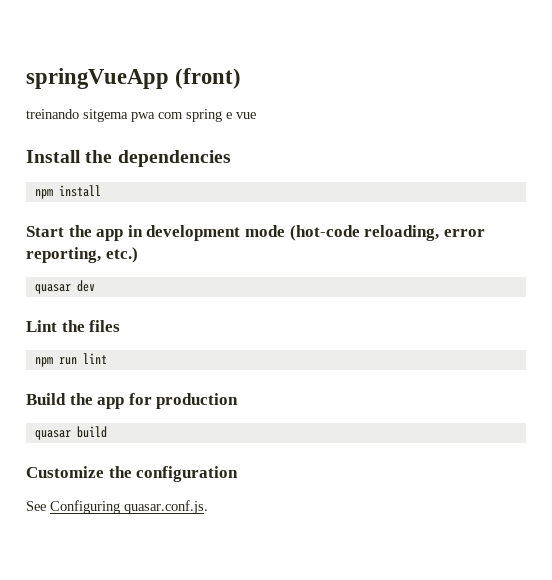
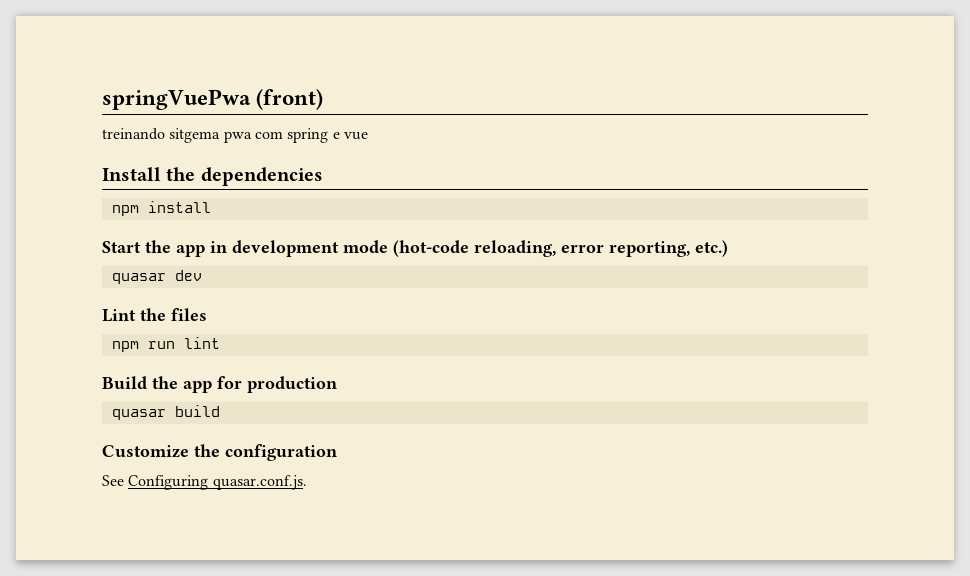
- springVueApp (front)
+ springVuePwa (front)

